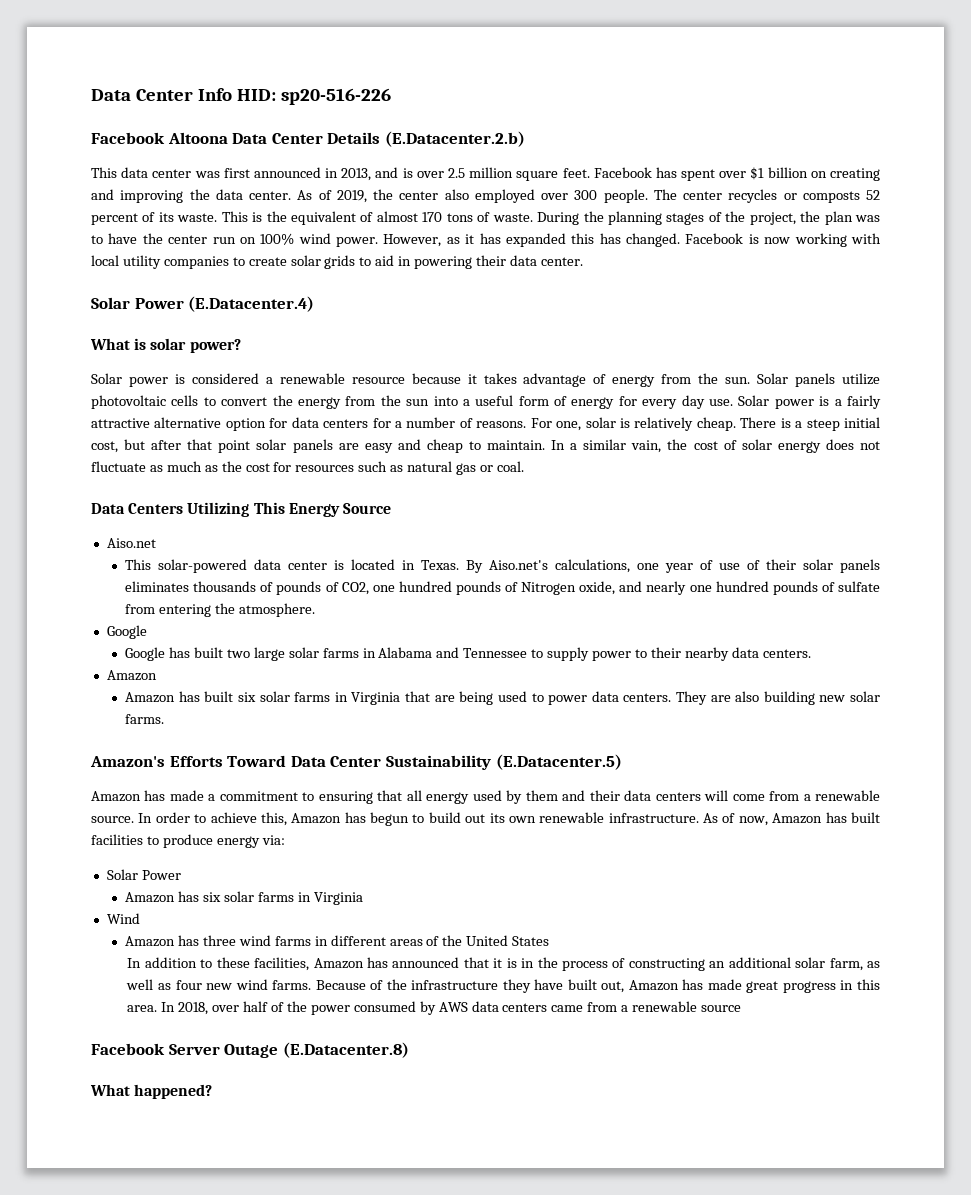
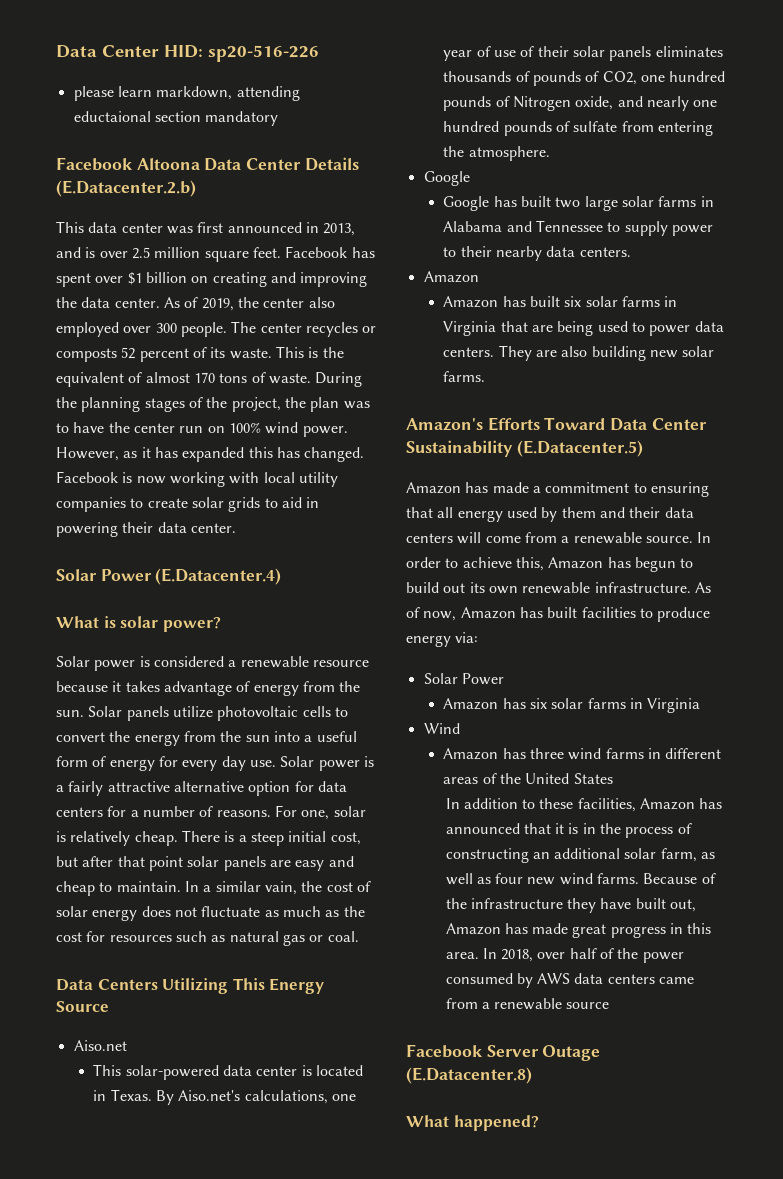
- Data Center Info HID: sp20-516-226
+ Data Center HID: sp20-516-226
+ please learn markdown, attending eductaional section mandatory

